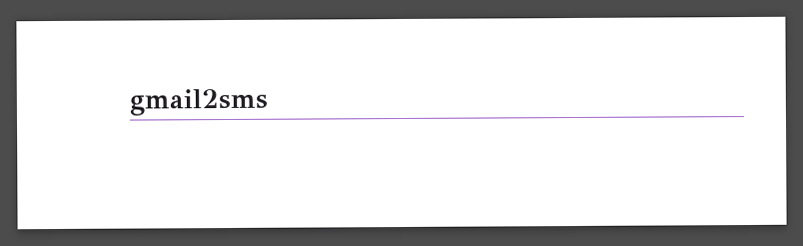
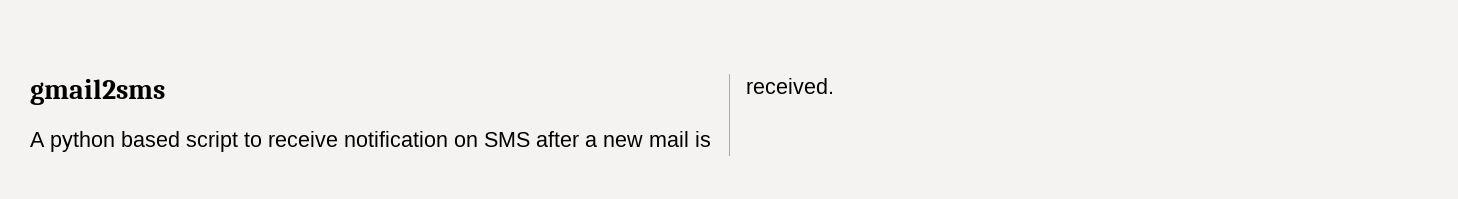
+ A python based script to receive notification on SMS after a new mail is received.

